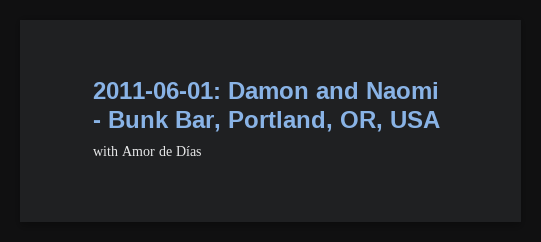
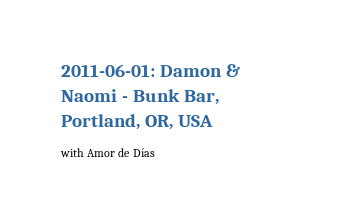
- 2011-06-01: Damon and Naomi - Bunk Bar, Portland, OR, USA
+ 2011-06-01: Damon & Naomi - Bunk Bar, Portland, OR, USA

